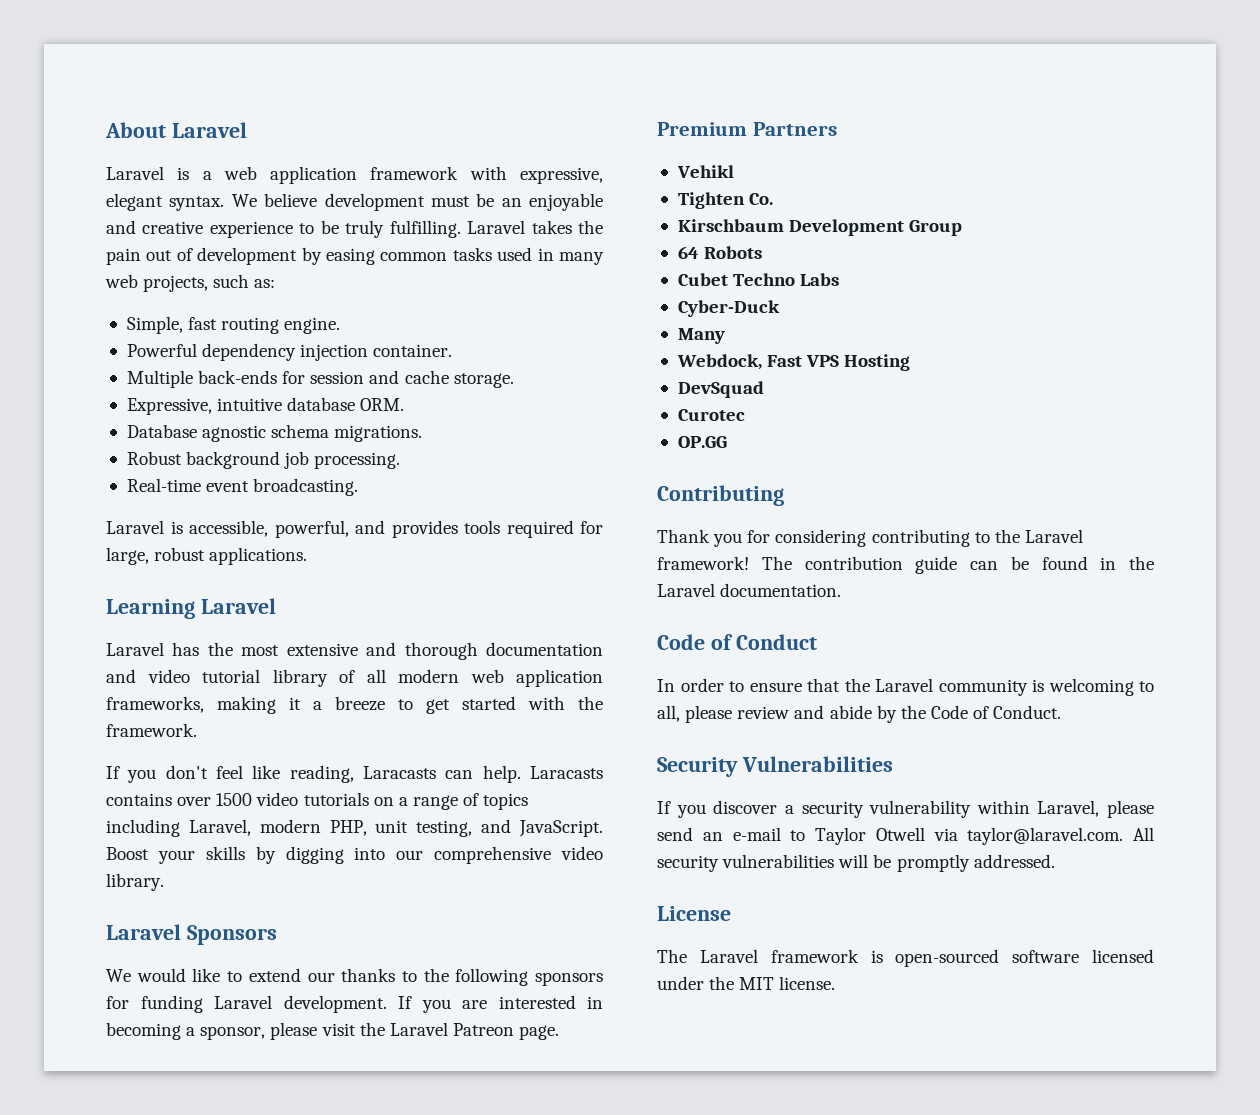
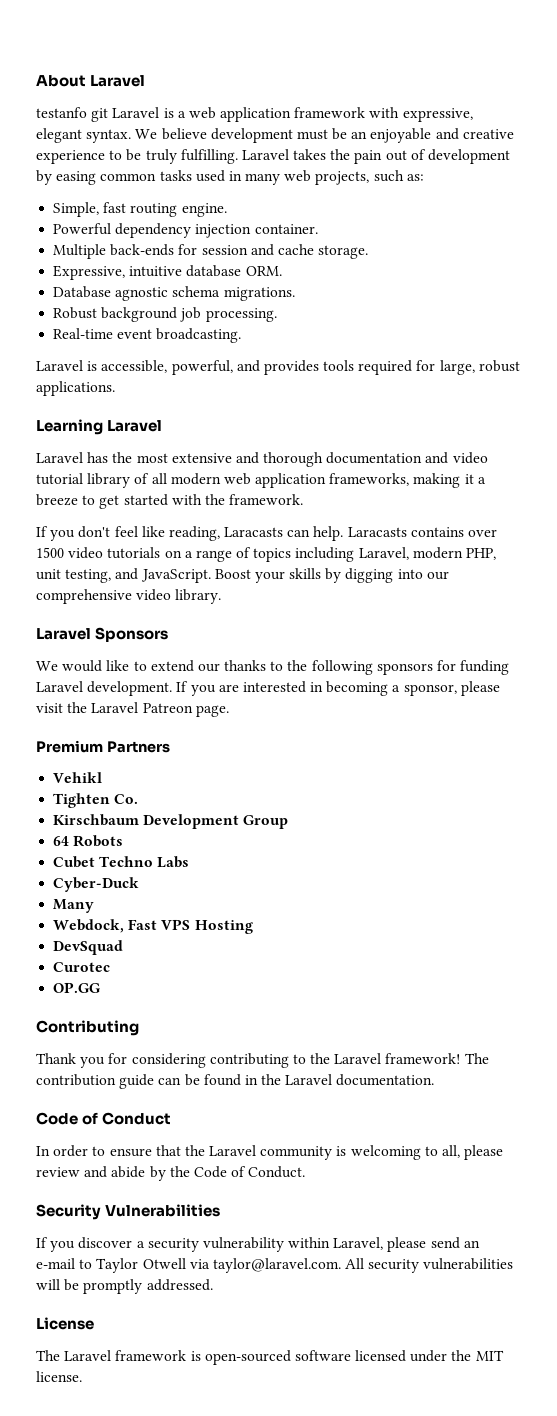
- Laravel is a web application framework with expressive, elegant syntax.
+ testanfo git Laravel is a web application framework with expressive, elegant syntax.

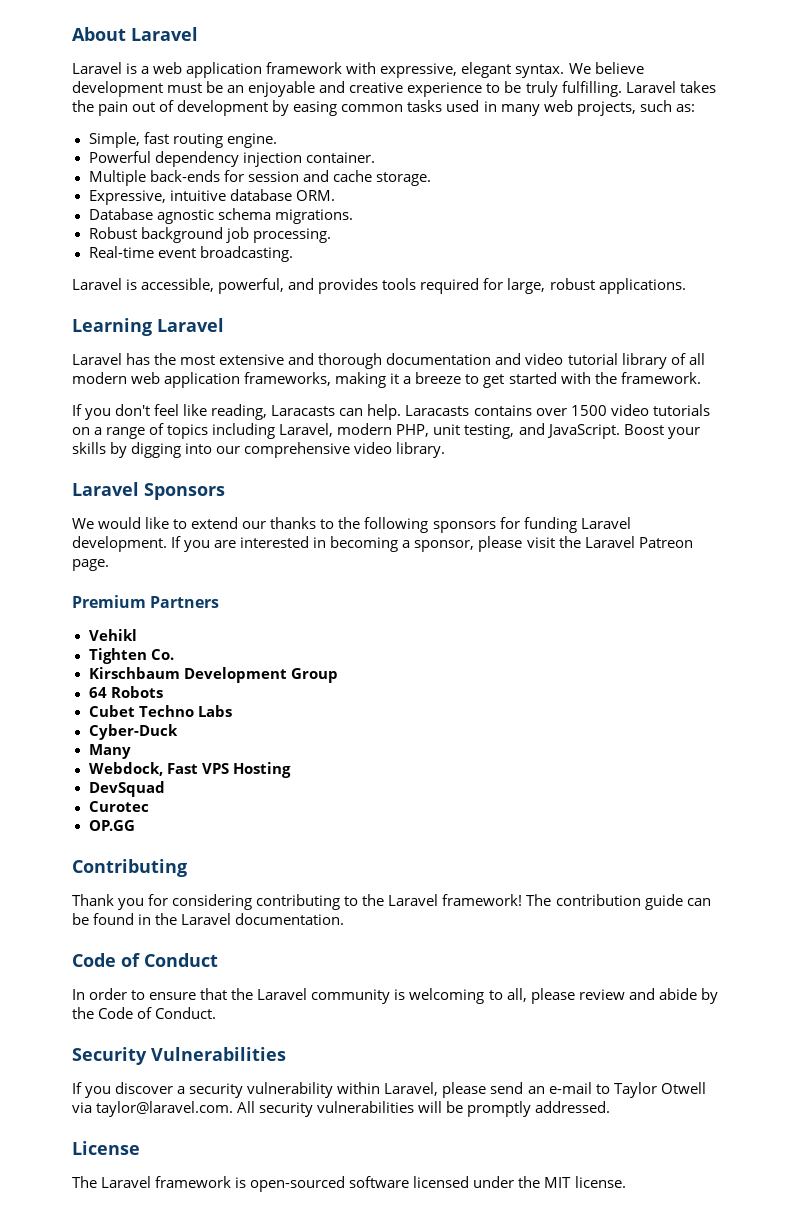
- testanfo git Laravel is a web application framework with expressive, elegant syntax.
+ Laravel is a web application framework with expressive, elegant syntax.

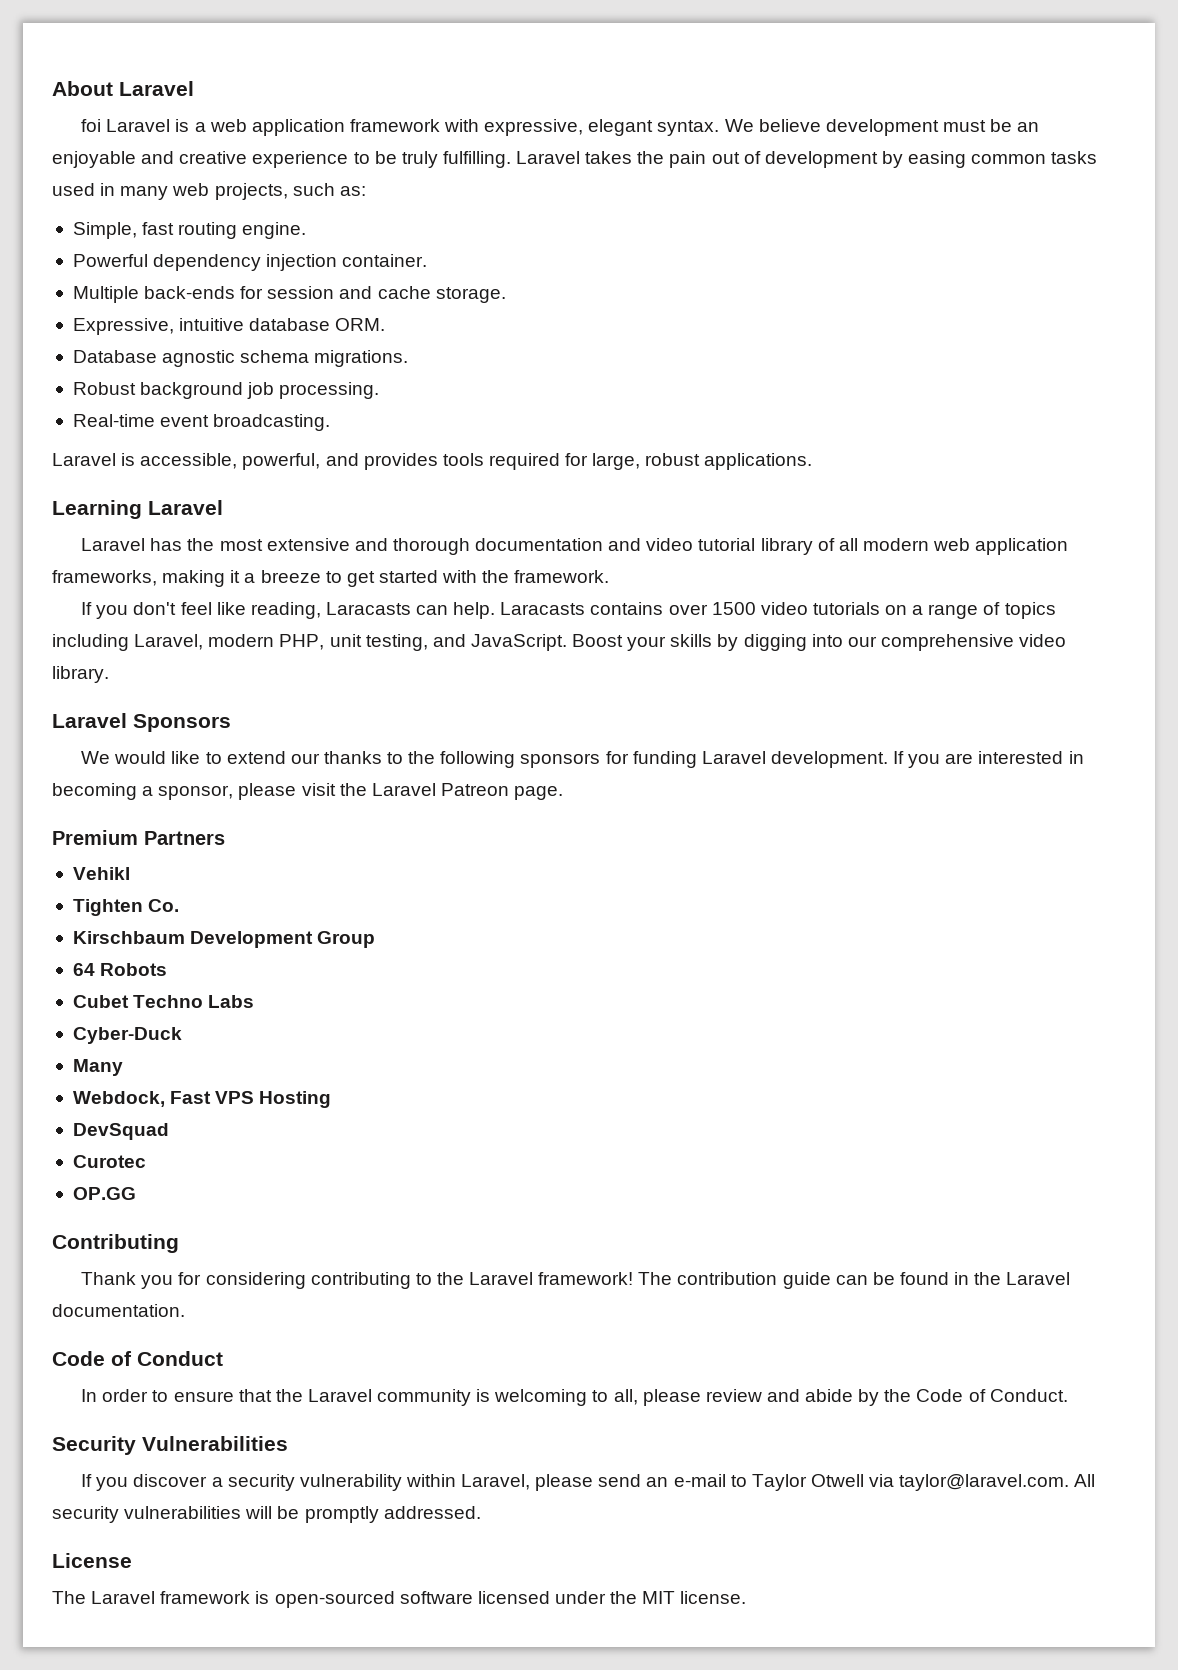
- Laravel is a web application framework with expressive, elegant syntax.
+ foi Laravel is a web application framework with expressive, elegant syntax.

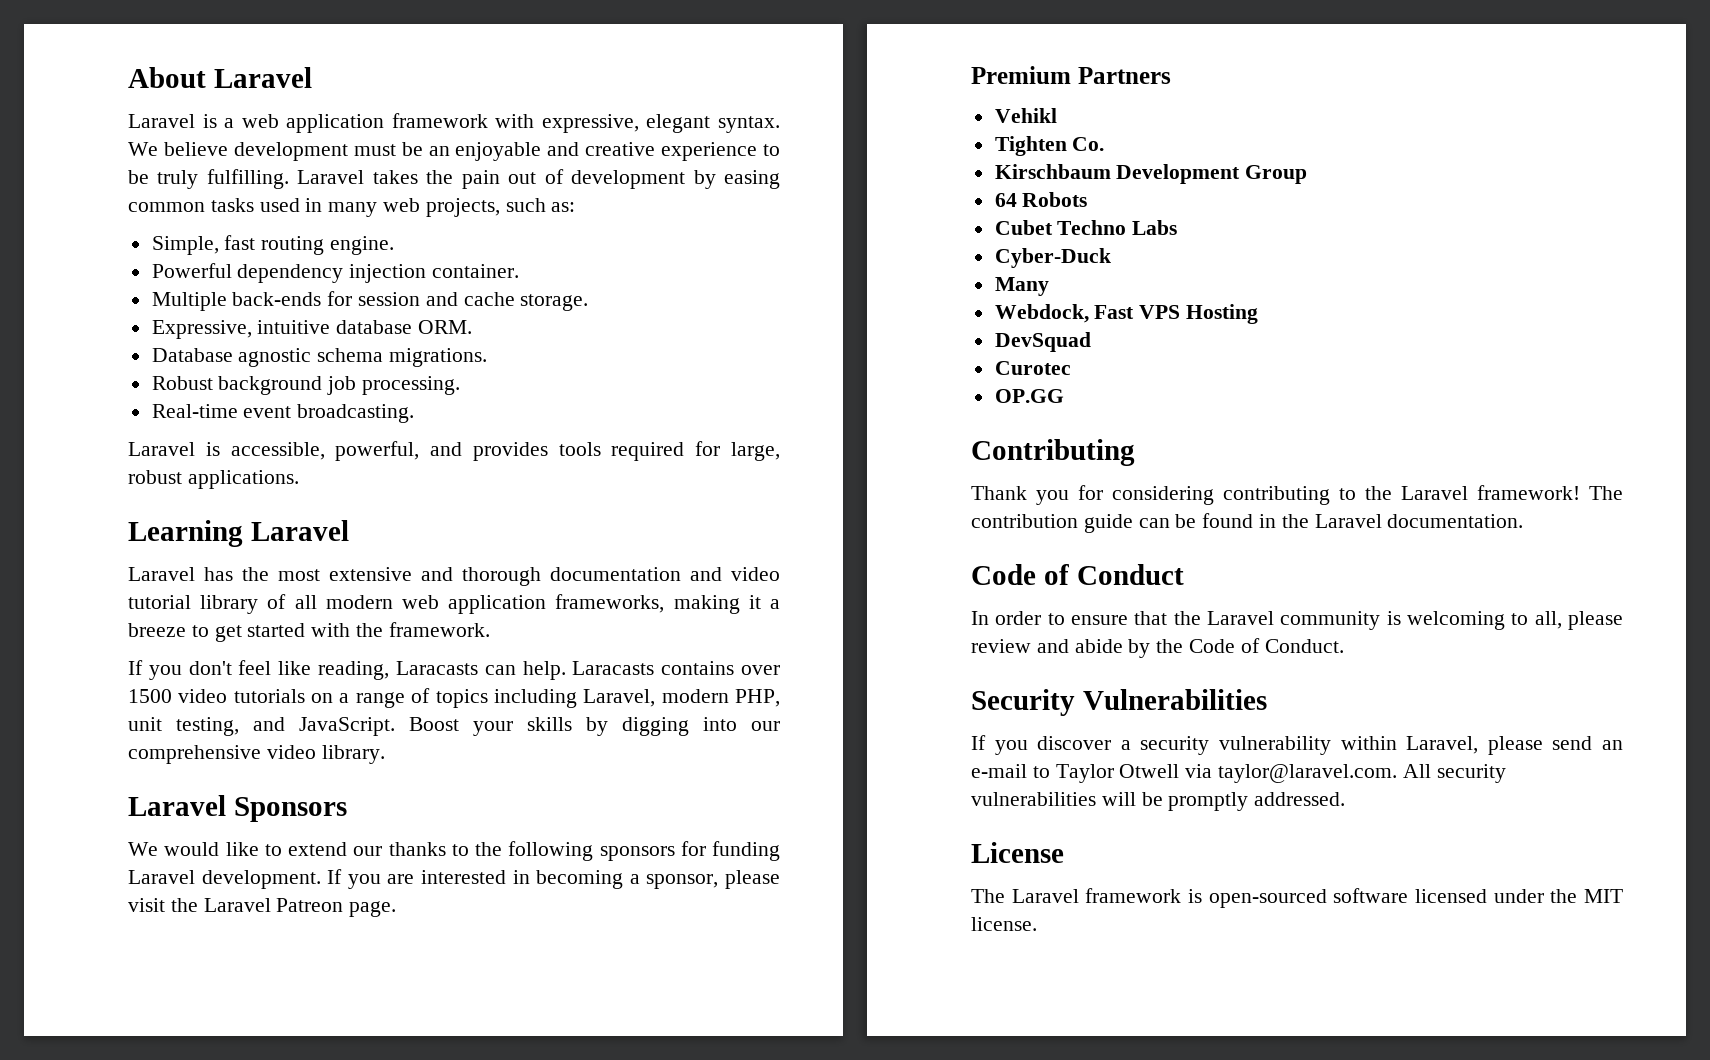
- foi Laravel is a web application framework with expressive, elegant syntax.
+ Laravel is a web application framework with expressive, elegant syntax.

